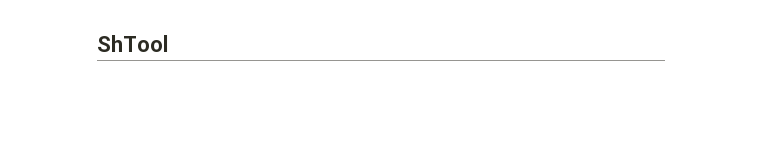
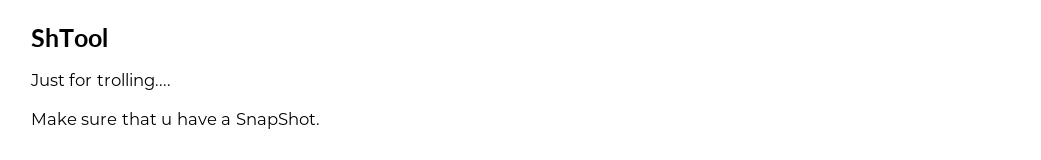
+ Just for trolling....
+ Make sure that u have a SnapShot.

